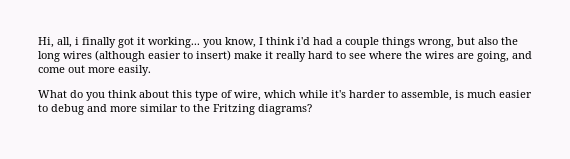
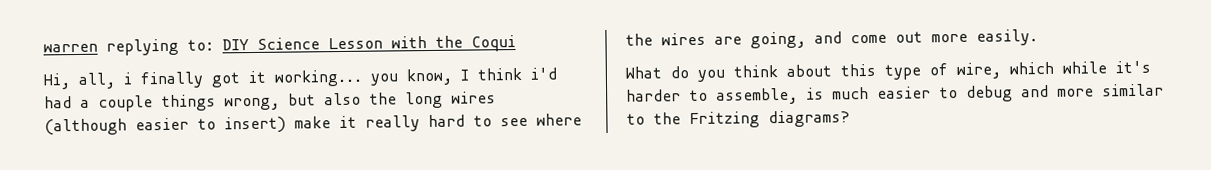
+ warren replying to: DIY Science Lesson with the Coqui

